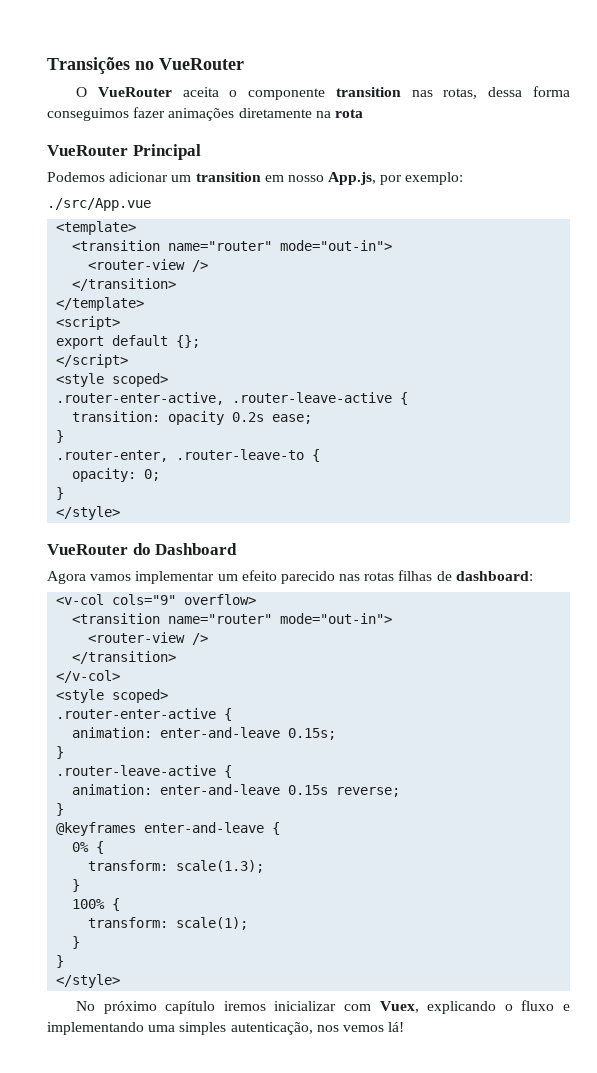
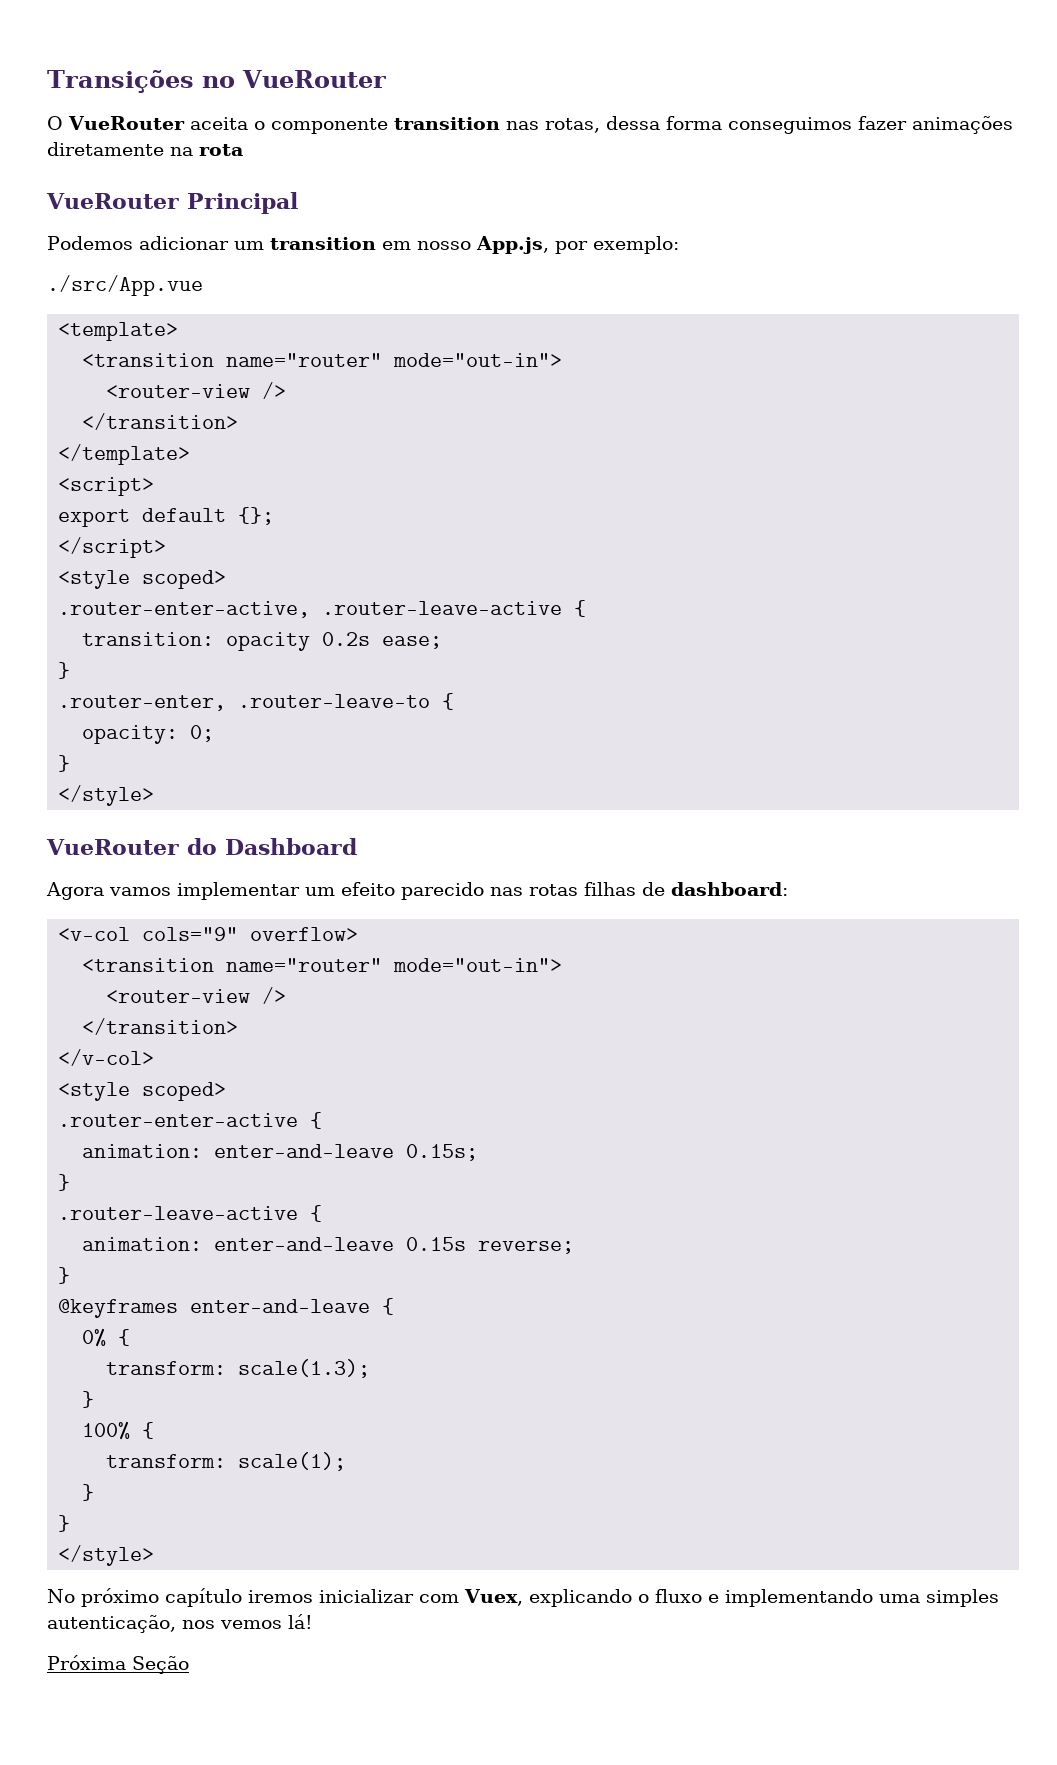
+ Próxima Seção

